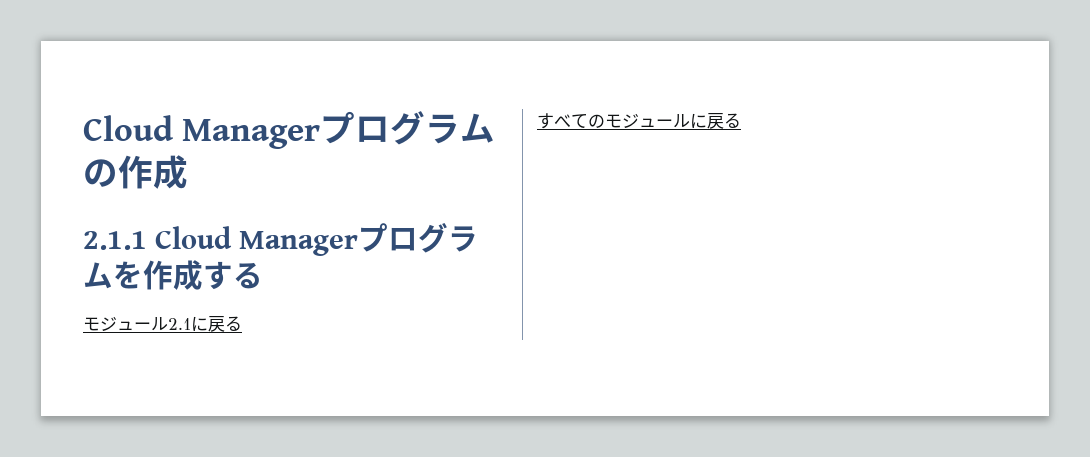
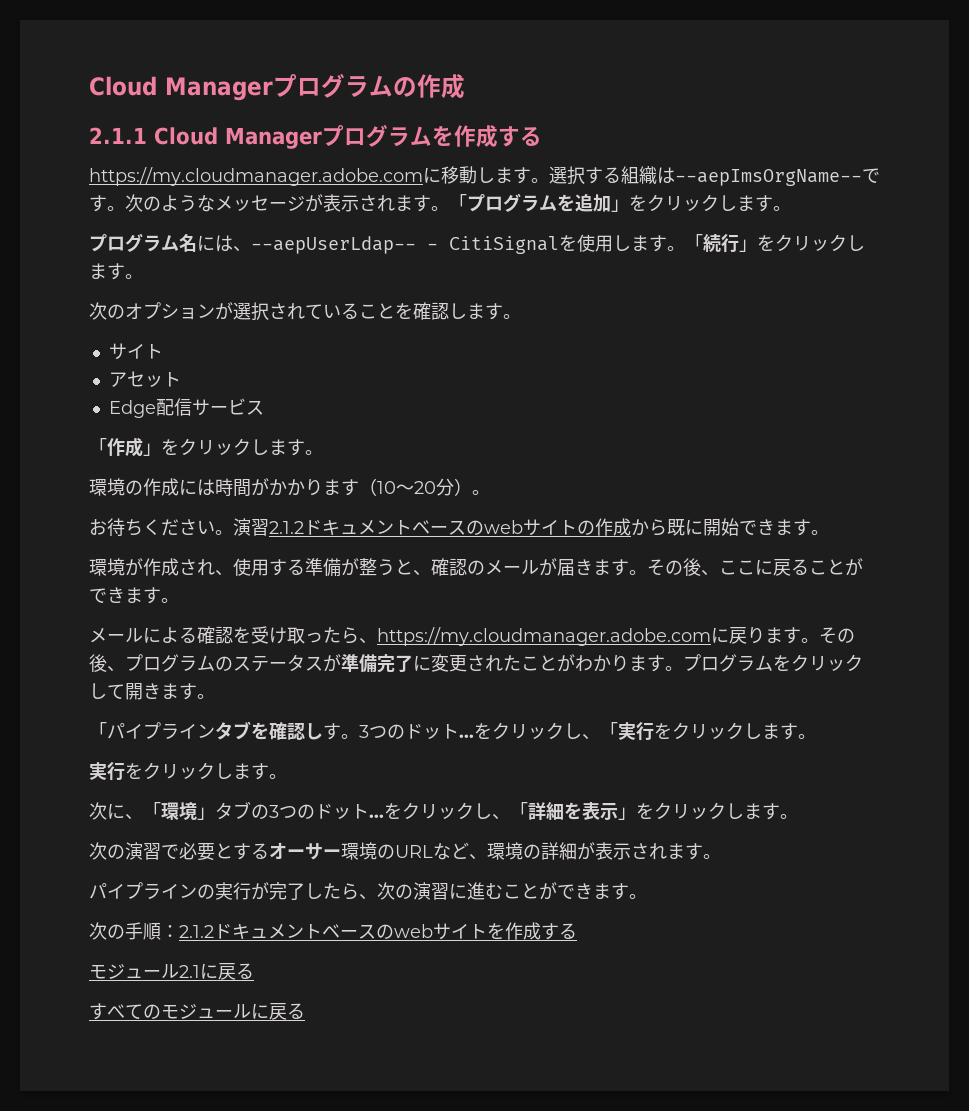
+ https://my.cloudmanager.adobe.comに移動します。選択する組織は--aepImsOrgName--です。次のようなメッセージが表示されます。「プログラムを追加」をクリックします。
+ プログラム名には、--aepUserLdap-- - CitiSignalを使用します。「続行」をクリックします。
+ 次のオプションが選択されていることを確認します。
+ サイト
+ アセット
+ Edge配信サービス
+ 「作成」をクリックします。
+ 環境の作成には時間がかかります（10～20分）。
+ お待ちください。演習2.1.2ドキュメントベースのwebサイトの作成から既に開始できます。
+ 環境が作成され、使用する準備が整うと、確認のメールが届きます。その後、ここに戻ることができます。
+ メールによる確認を受け取ったら、https://my.cloudmanager.adobe.comに戻ります。その後、プログラムのステータスが準備完了に変更されたことがわかります。プログラムをクリックして開きます。
+ 「パイプラインタブを確認しす。3つのドット...をクリックし、「実行をクリックします。
+ 実行をクリックします。
+ 次に、「環境」タブの3つのドット...をクリックし、「詳細を表示」をクリックします。
+ 次の演習で必要とするオーサー環境のURLなど、環境の詳細が表示されます。
+ パイプラインの実行が完了したら、次の演習に進むことができます。
+ 次の手順：2.1.2ドキュメントベースのwebサイトを作成する

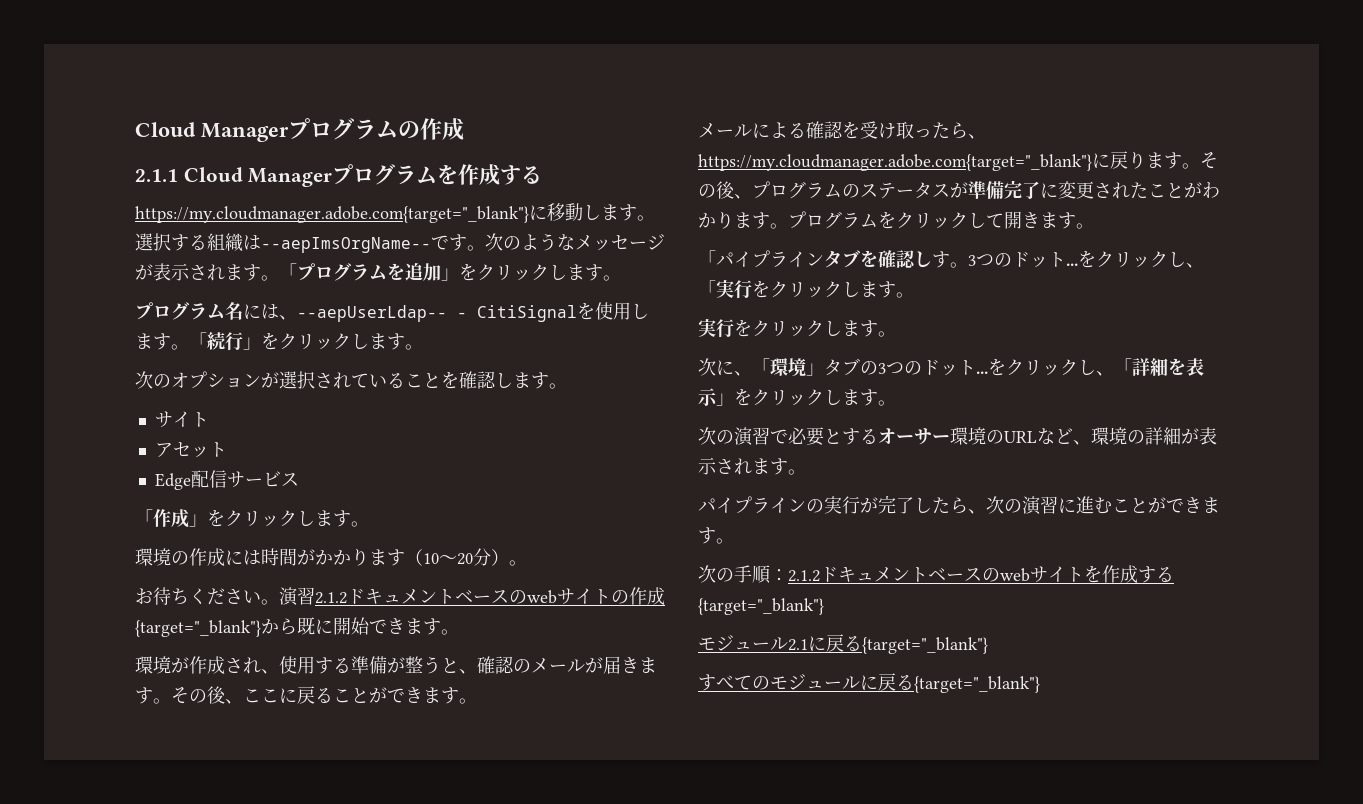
- https://my.cloudmanager.adobe.comに移動します。
+ https://my.cloudmanager.adobe.com{target="_blank"}に移動します。
- 演習2.1.2ドキュメントベースのwebサイトの作成から既に開始できます。
+ 演習2.1.2ドキュメントベースのwebサイトの作成{target="_blank"}から既に開始できます。
- メールによる確認を受け取ったら、https://my.cloudmanager.adobe.comに戻ります。
+ メールによる確認を受け取ったら、https://my.cloudmanager.adobe.com{target="_blank"}に戻ります。
- 次の手順：2.1.2ドキュメントベースのwebサイトを作成する
+ 次の手順：2.1.2ドキュメントベースのwebサイトを作成する{target="_blank"}
- モジュール2.1に戻る
+ モジュール2.1に戻る{target="_blank"}
- すべてのモジュールに戻る
+ すべてのモジュールに戻る{target="_blank"}

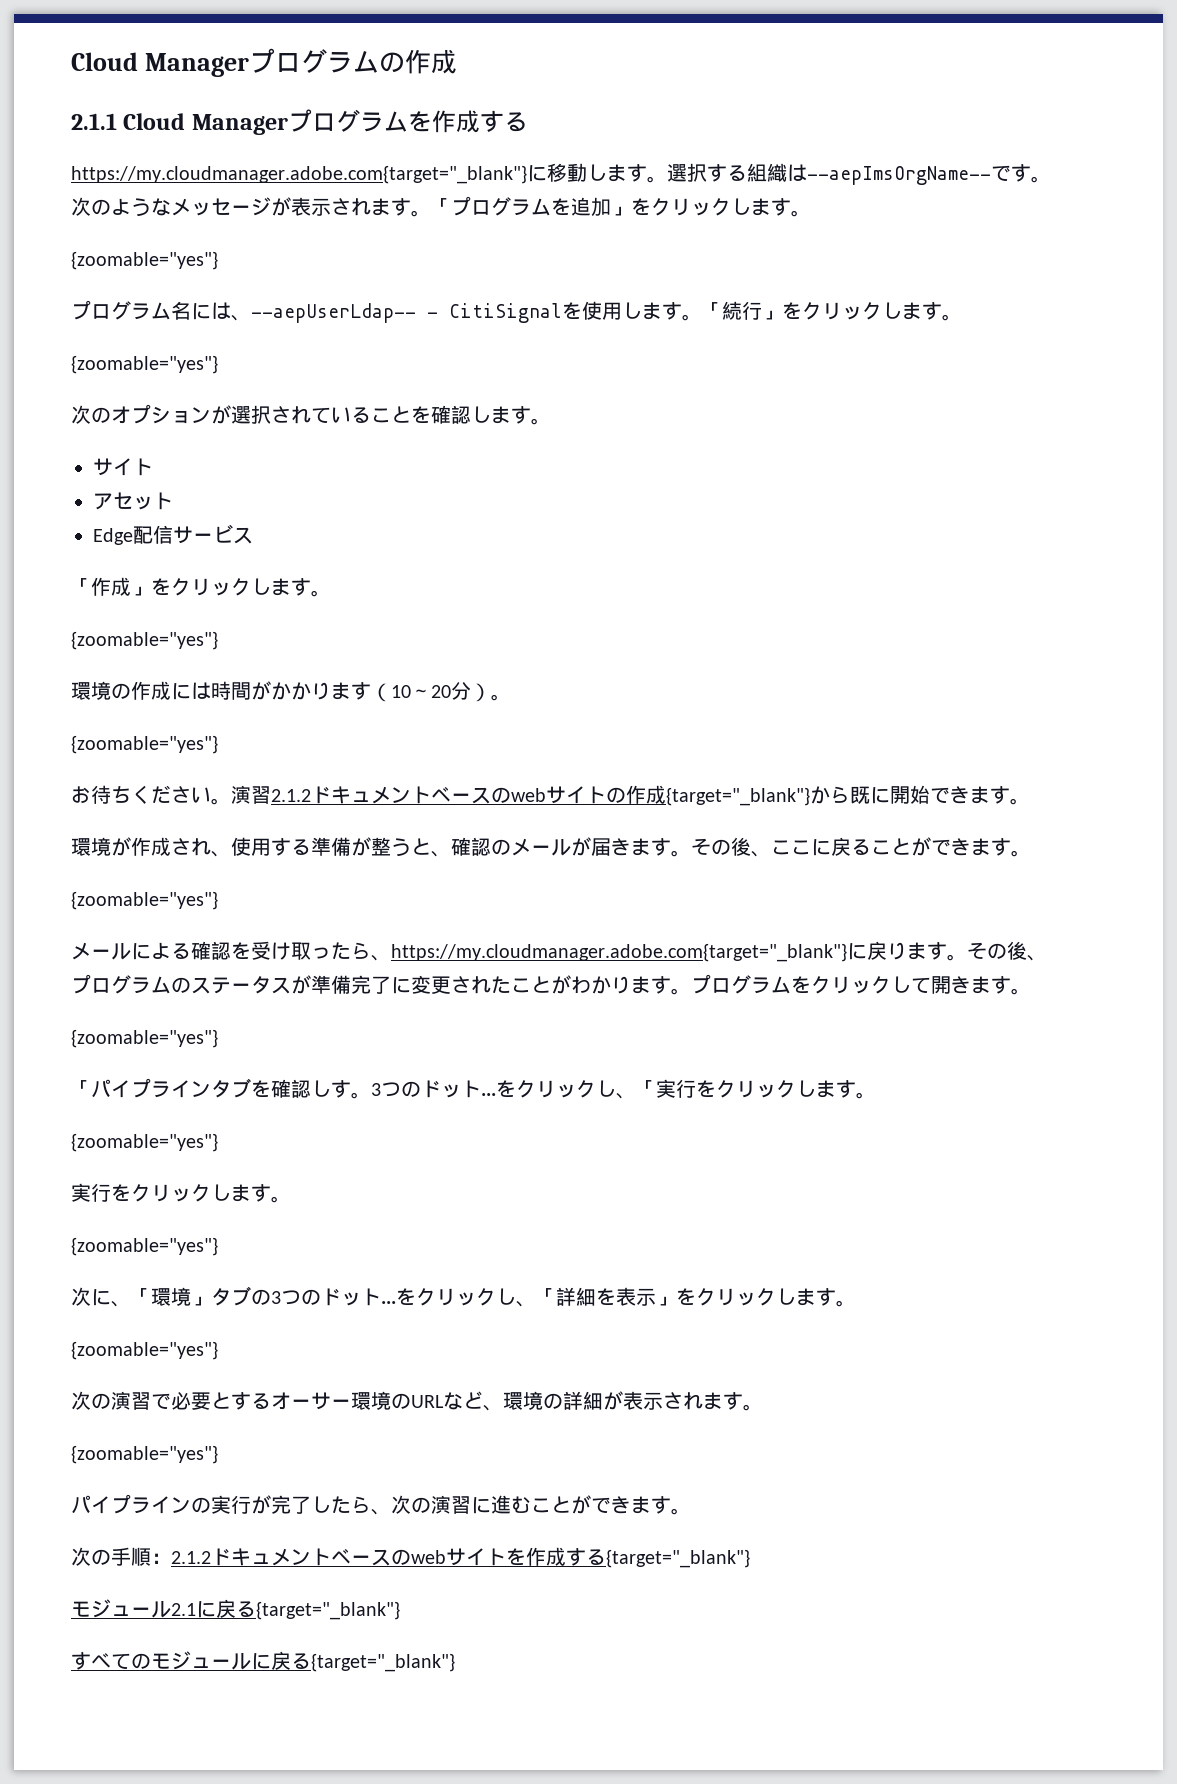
  「プログラムを追加」をクリックします。
+ {zoomable="yes"}
  「続行」をクリックします。
+ {zoomable="yes"}
  「作成」をクリックします。
+ {zoomable="yes"}
  環境の作成には時間がかかります（10～20分）。
+ {zoomable="yes"}
  その後、ここに戻ることができます。
+ {zoomable="yes"}
  プログラムをクリックして開きます。
+ {zoomable="yes"}
  をクリックし、「実行をクリックします。
+ {zoomable="yes"}
  実行をクリックします。
+ {zoomable="yes"}
  をクリックし、「詳細を表示」をクリックします。
+ {zoomable="yes"}
  次の演習で必要とするオーサー環境のURLなど、環境の詳細が表示されます。
+ {zoomable="yes"}

